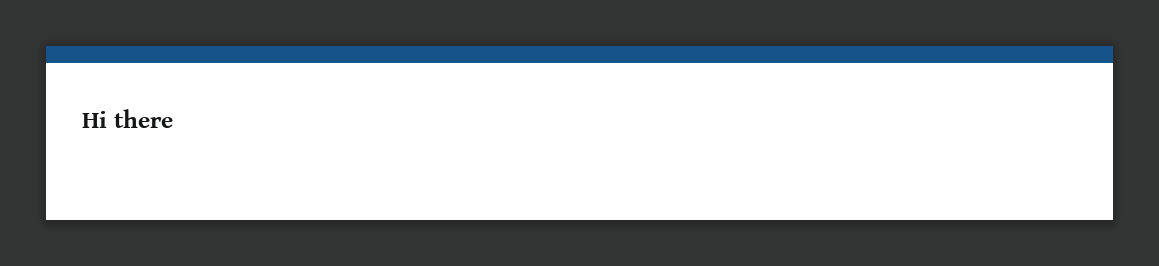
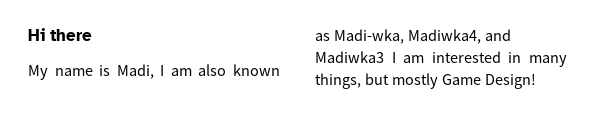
+ My name is Madi, I am also known as Madi-wka, Madiwka4, and Madiwka3 I am interested in many things, but mostly Game Design!

